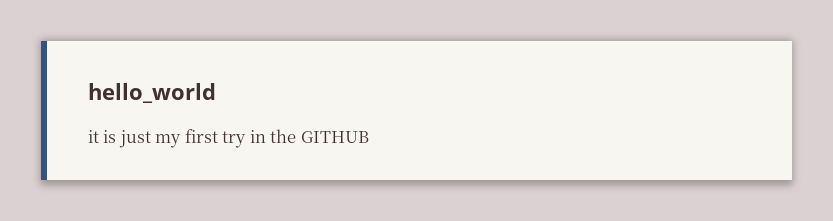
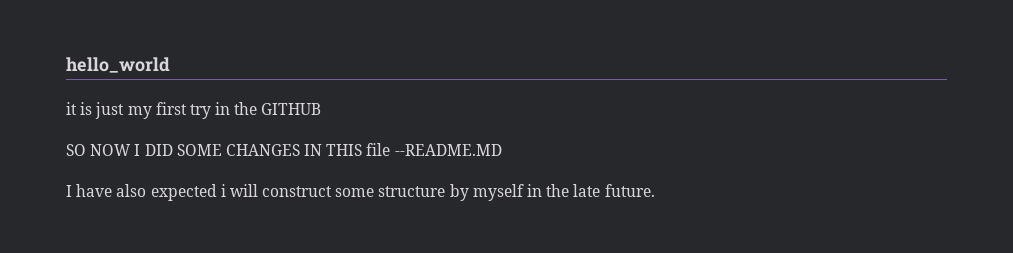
+ SO NOW I DID SOME CHANGES IN THIS file --README.MD
+ I have also expected i will construct some structure by myself in the late future.

